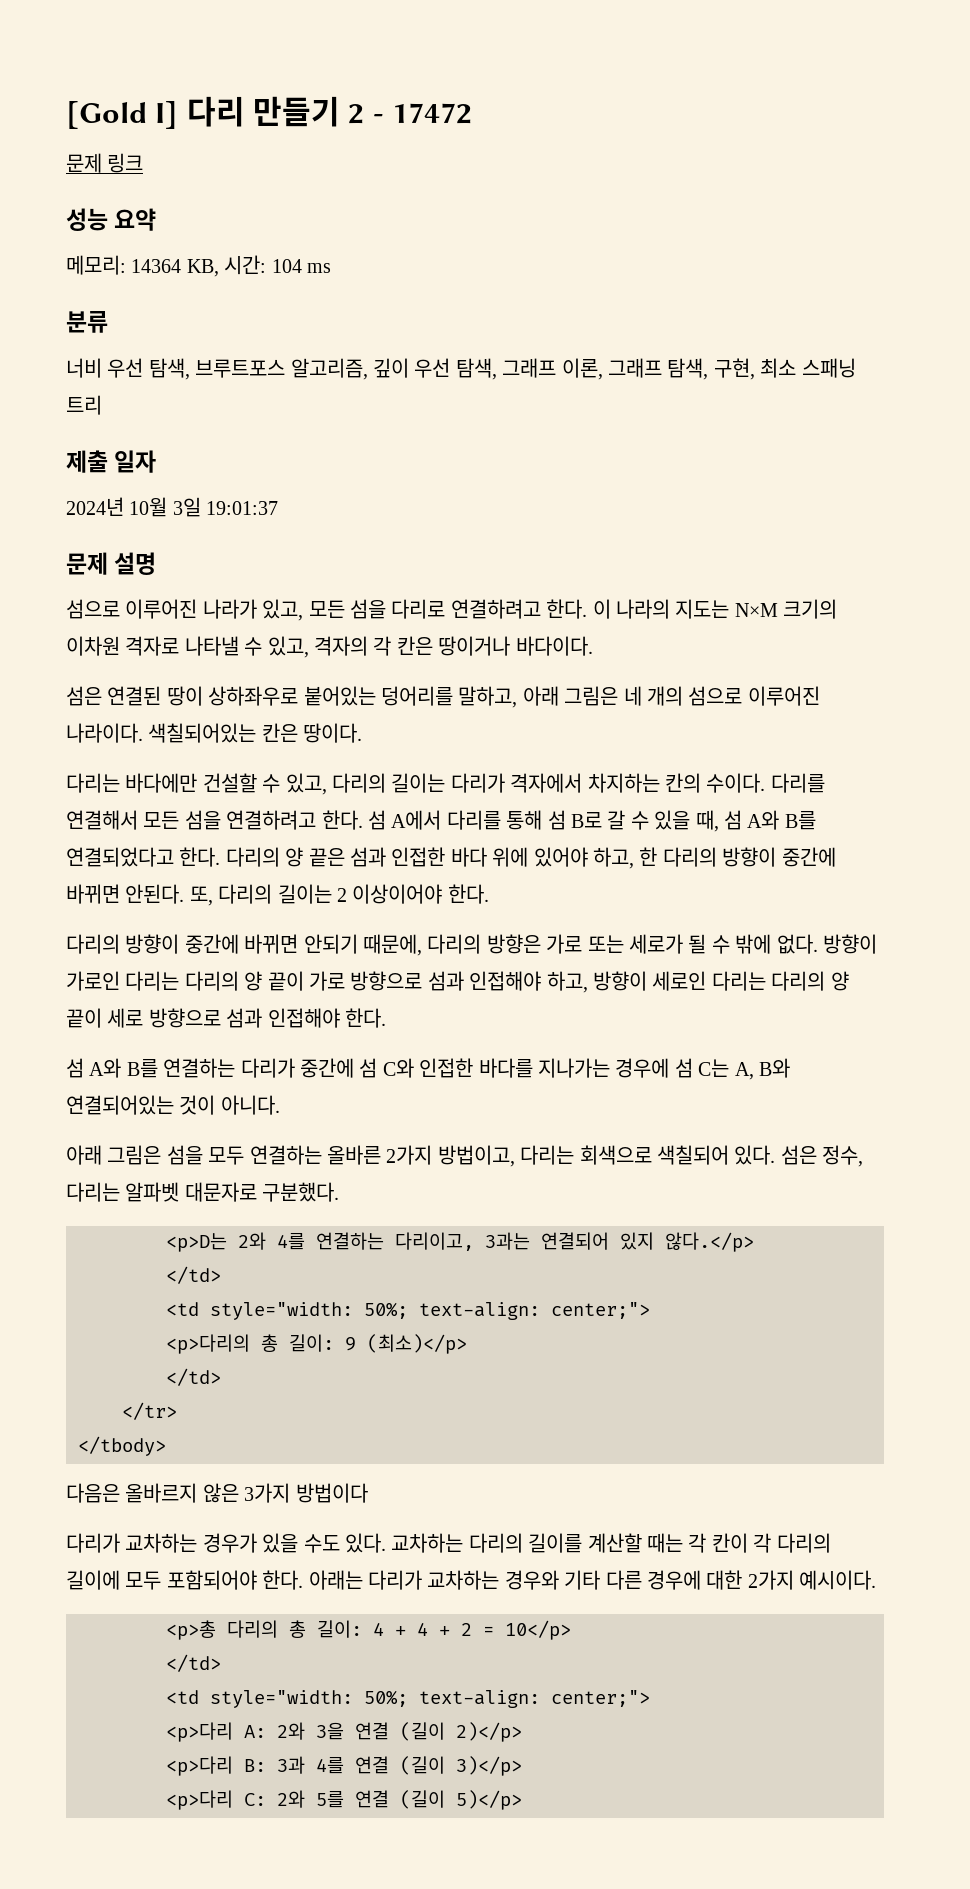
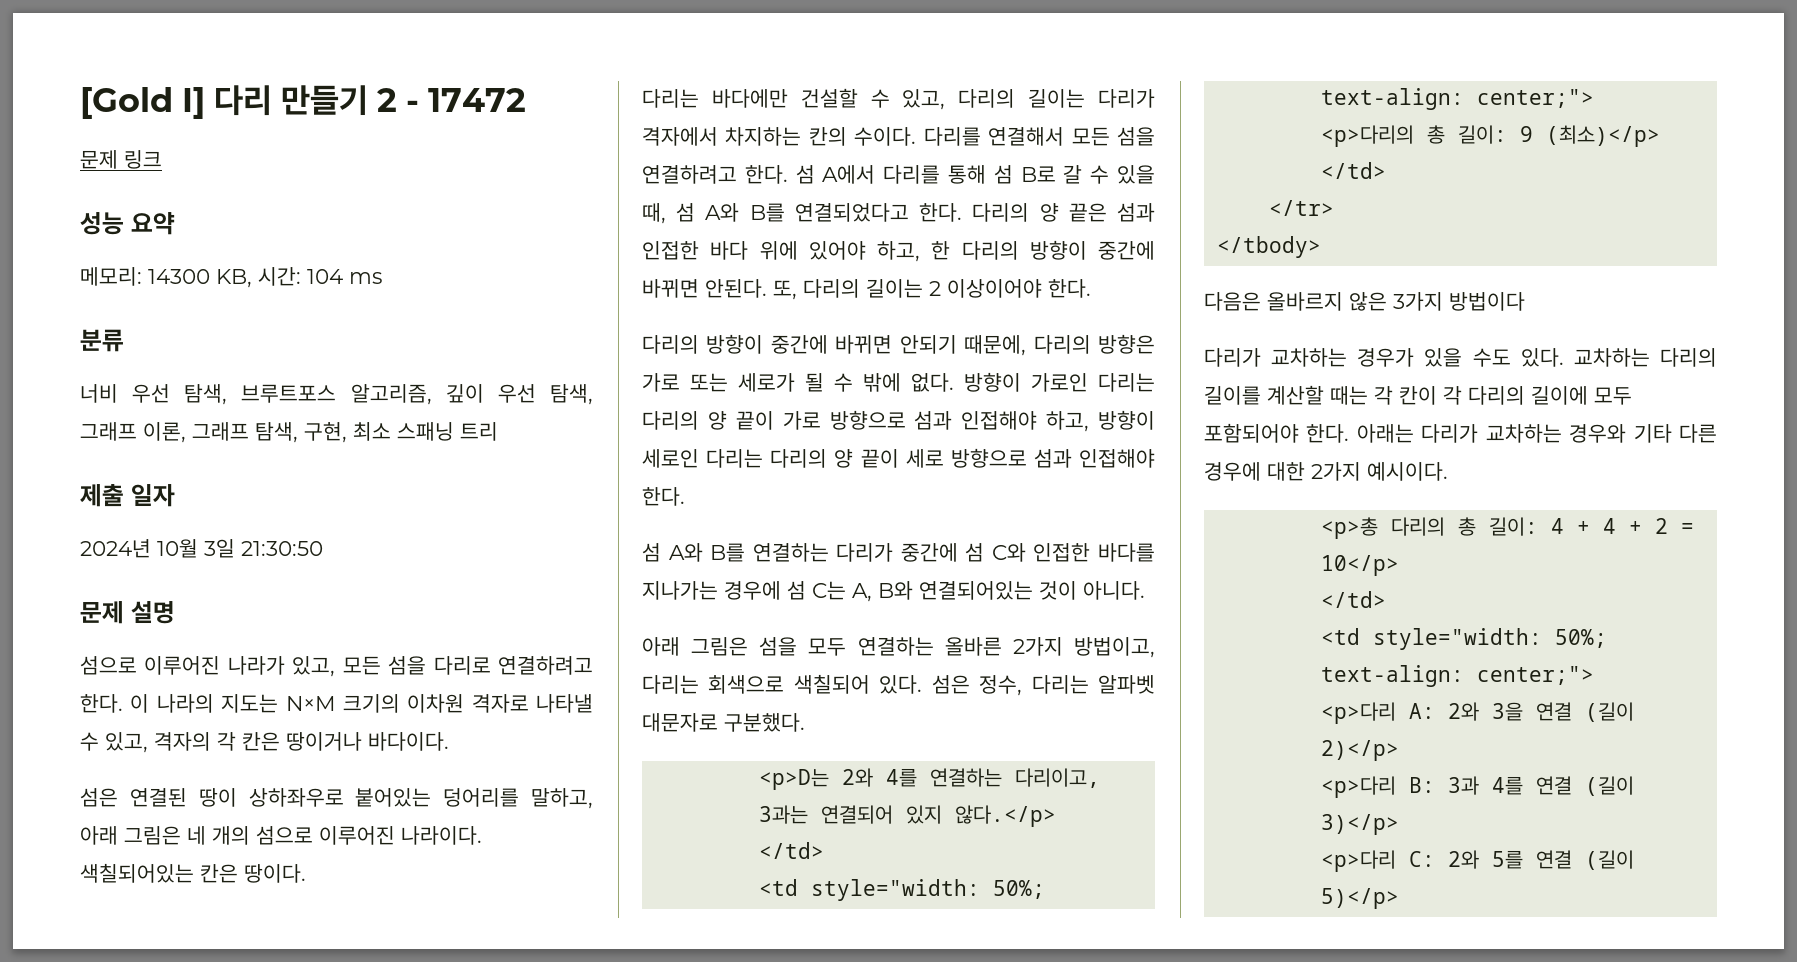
- 메모리: 14364 KB, 시간: 104 ms
+ 메모리: 14300 KB, 시간: 104 ms
- 2024년 10월 3일 19:01:37
+ 2024년 10월 3일 21:30:50

